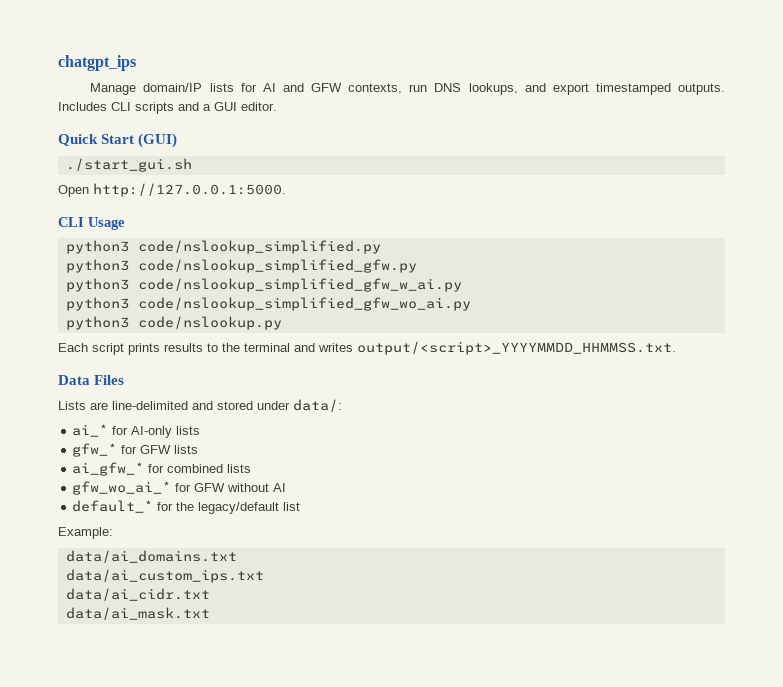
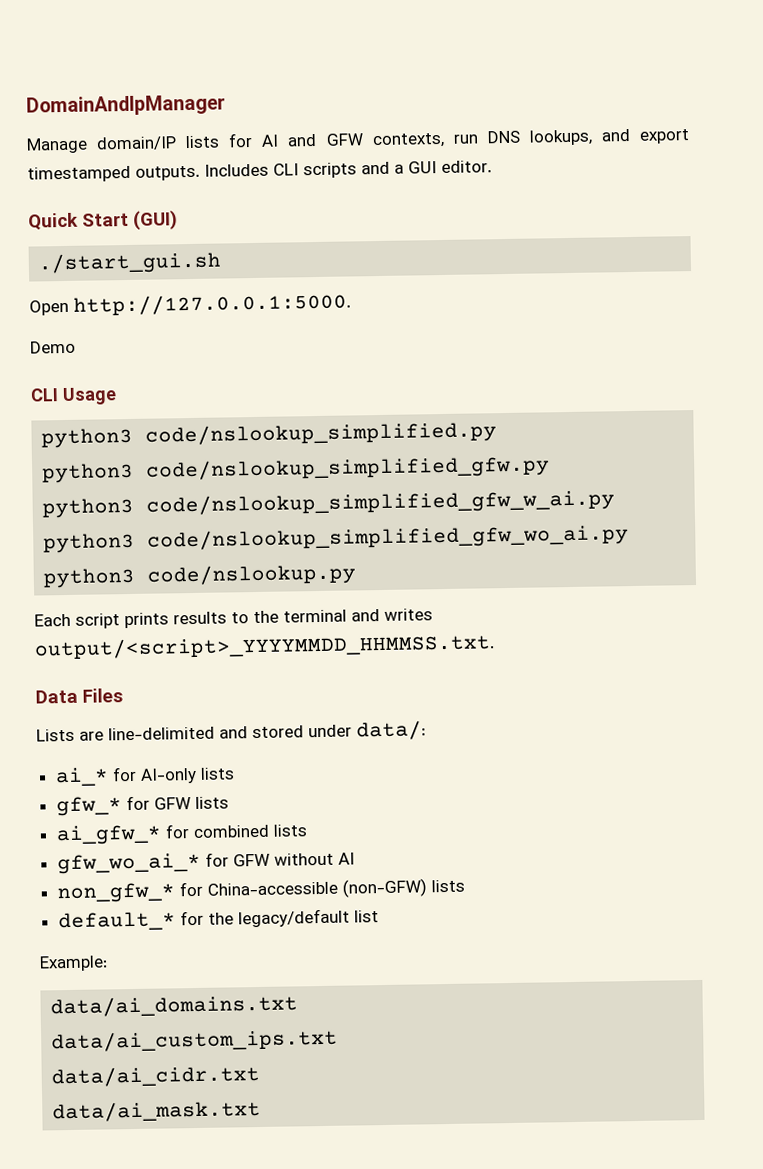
- chatgpt_ips
+ DomainAndIpManager
+ Demo
+ non_gfw_* for China-accessible (non-GFW) lists

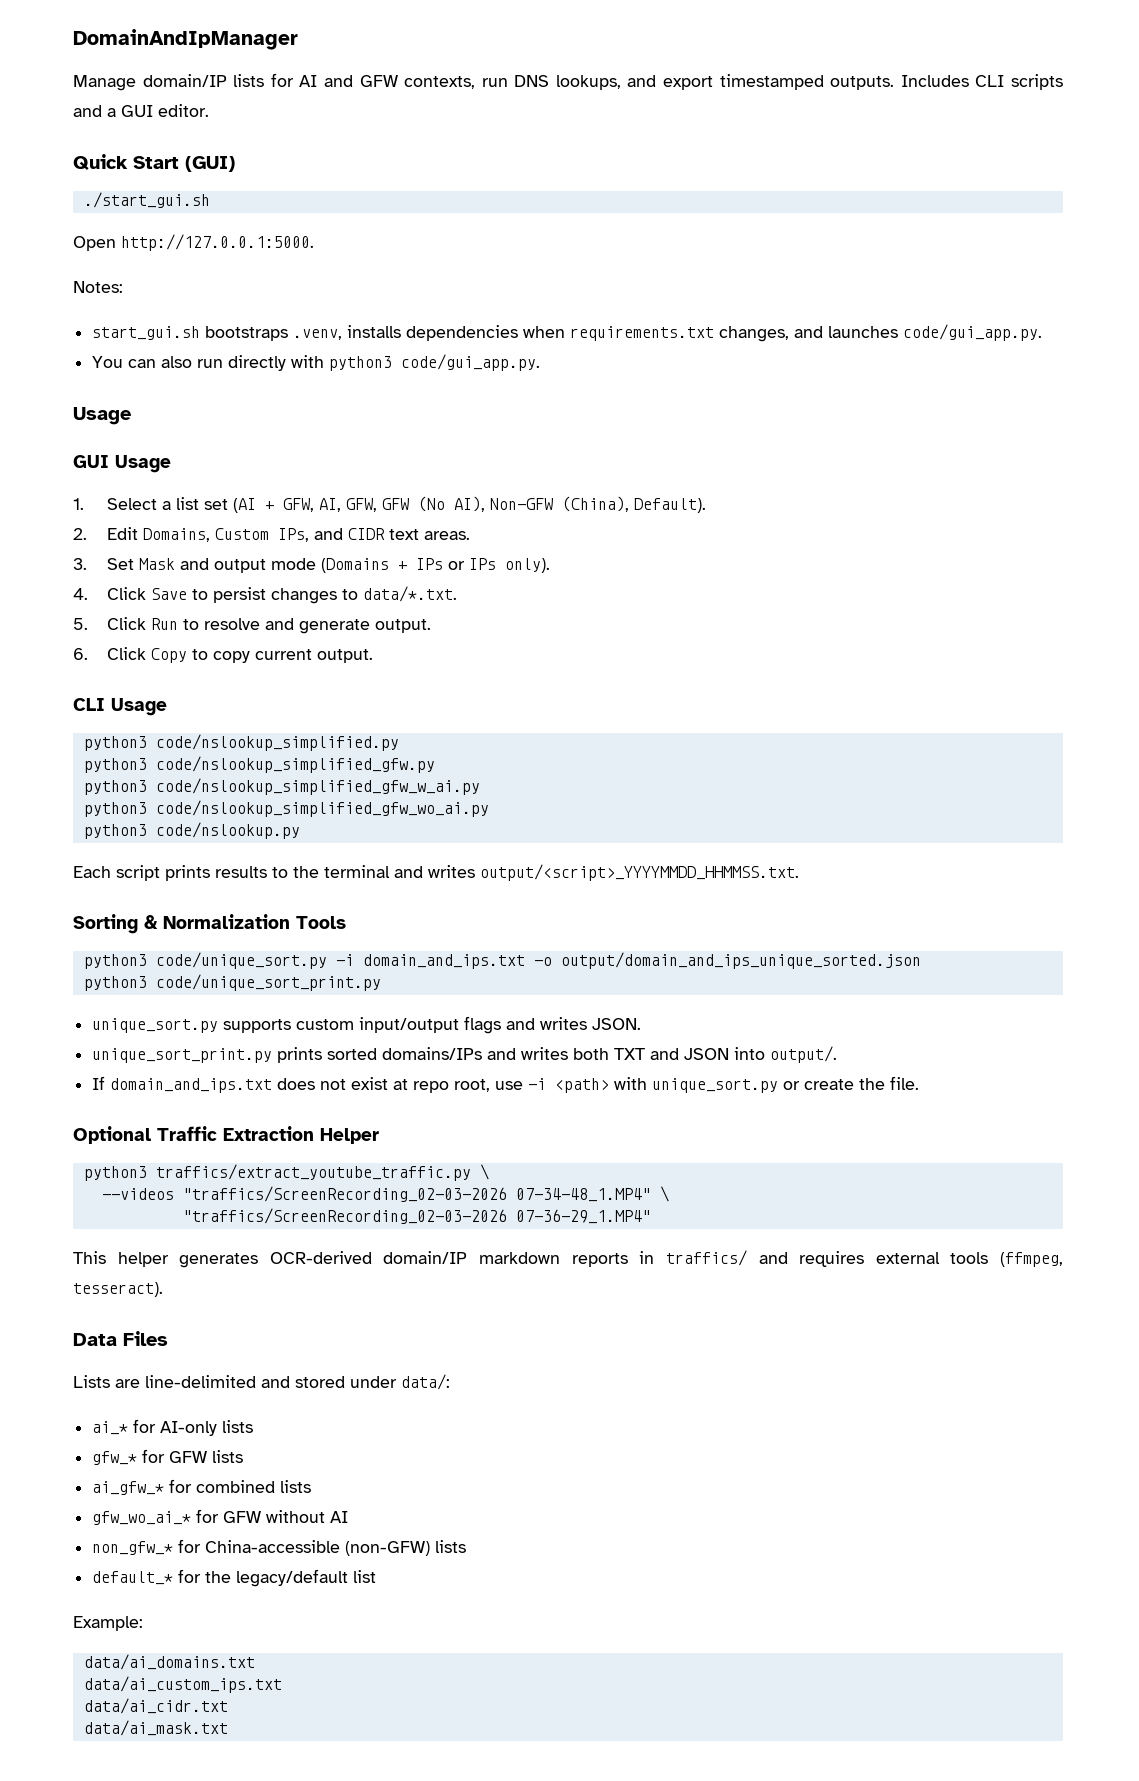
- Demo
+ Notes:
+ start_gui.sh bootstraps .venv, installs dependencies when requirements.txt changes, and launches code/gui_app.py.
+ You can also run directly with python3 code/gui_app.py.
+ Usage
+ GUI Usage
+ 1. Select a list set (AI + GFW, AI, GFW, GFW (No AI), Non-GFW (China), Default).
+ 2. Edit Domains, Custom IPs, and CIDR text areas.
+ 3. Set Mask and output mode (Domains + IPs or IPs only).
+ 4. Click Save to persist changes to data/*.txt.
+ 5. Click Run to resolve and generate output.
+ 6. Click Copy to copy current output.
+ Sorting & Normalization Tools
+ python3 code/unique_sort.py -i domain_and_ips.txt -o output/domain_and_ips_unique_sorted.json
+ python3 code/unique_sort_print.py
+ unique_sort.py supports custom input/output flags and writes JSON.
+ unique_sort_print.py prints sorted domains/IPs and writes both TXT and JSON into output/.
+ If domain_and_ips.txt does not exist at repo root, use -i <path> with unique_sort.py or create the file.
+ Optional Traffic Extraction Helper
+ python3 traffics/extract_youtube_traffic.py \
+ --videos "traffics/ScreenRecording_02-03-2026 07-34-48_1.MP4" \
+ "traffics/ScreenRecording_02-03-2026 07-36-29_1.MP4"
+ This helper generates OCR-derived domain/IP markdown reports in traffics/ and requires external tools (ffmpeg, tesseract).

